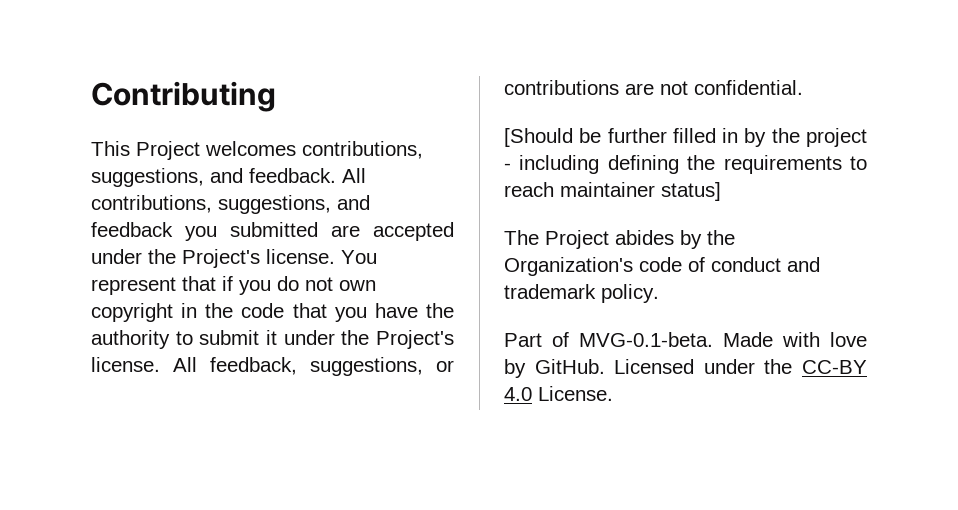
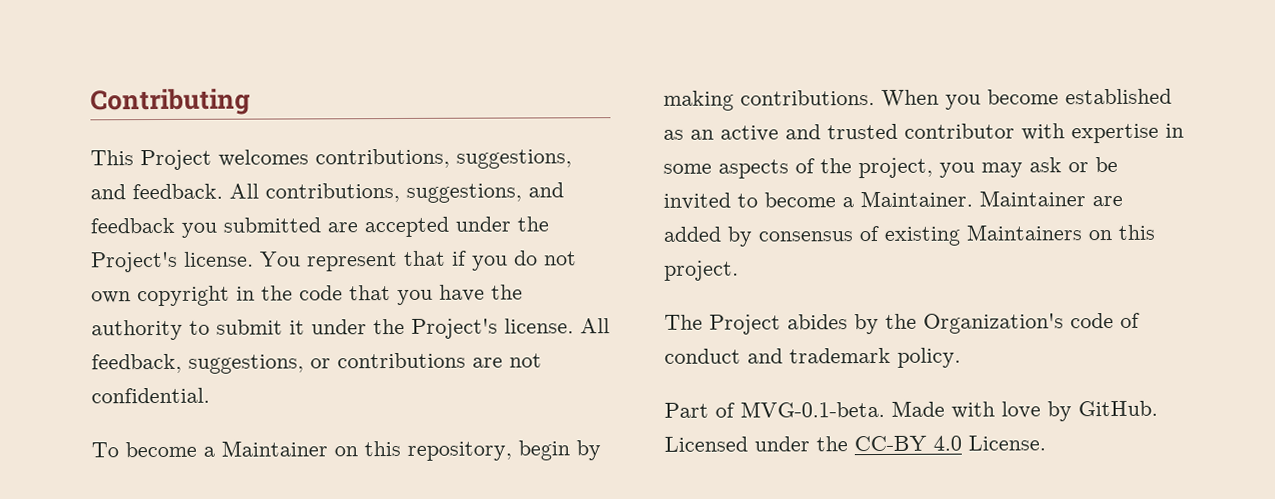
- [Should be further filled in by the project - including defining the requirements to reach maintainer status]
+ To become a Maintainer on this repository, begin by making contributions. When you become established as an active and trusted contributor with expertise in some aspects of the project, you may ask or be invited to become a Maintainer. Maintainer are added by consensus of existing Maintainers on this project.

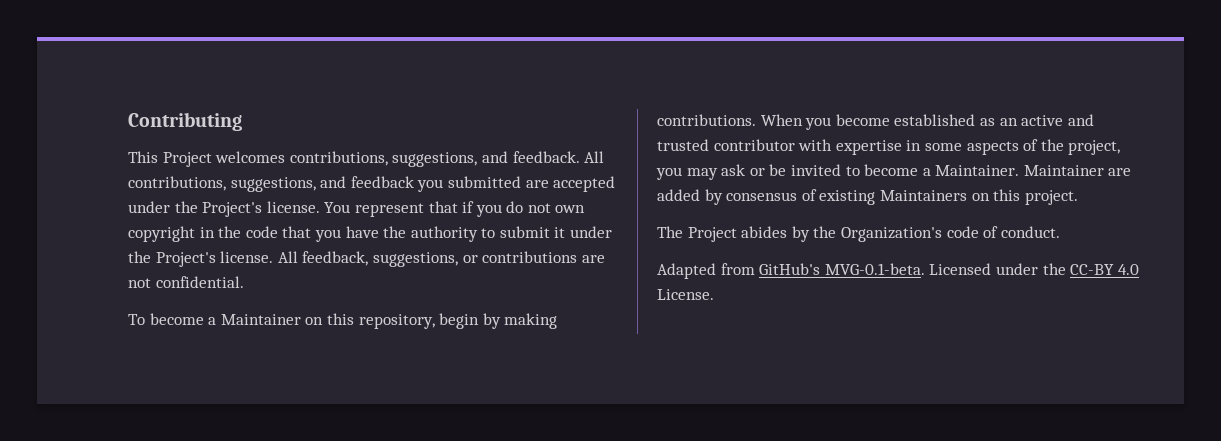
- The Project abides by the Organization's code of conduct and trademark policy.
- Part of MVG-0.1-beta. Made with love by GitHub. Licensed under the CC-BY 4.0 License.
+ The Project abides by the Organization's code of conduct.
+ Adapted from GitHub's MVG-0.1-beta. Licensed under the CC-BY 4.0 License.

